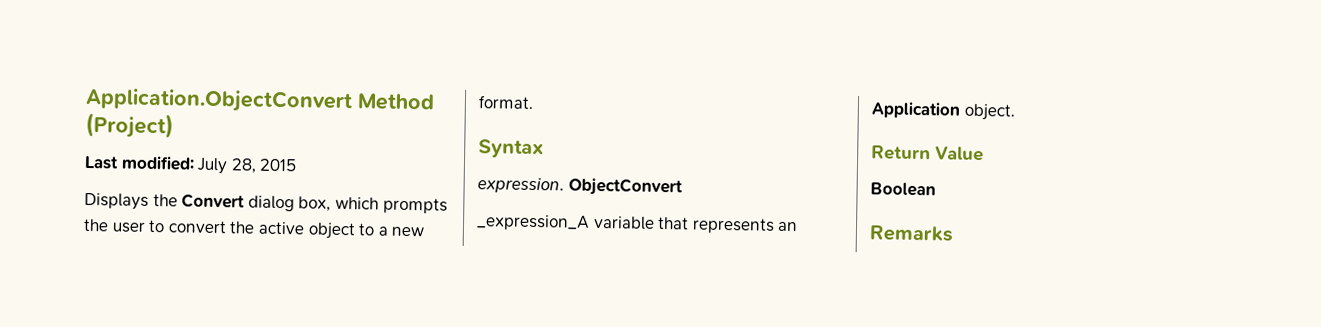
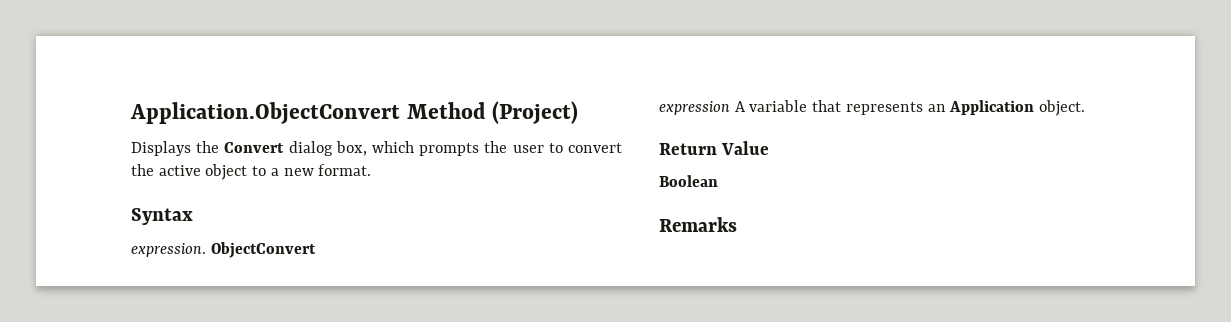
- Last modified: July 28, 2015
- _expression_A variable that represents an Application object.
+ expression A variable that represents an Application object.

